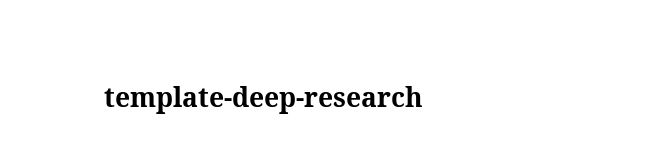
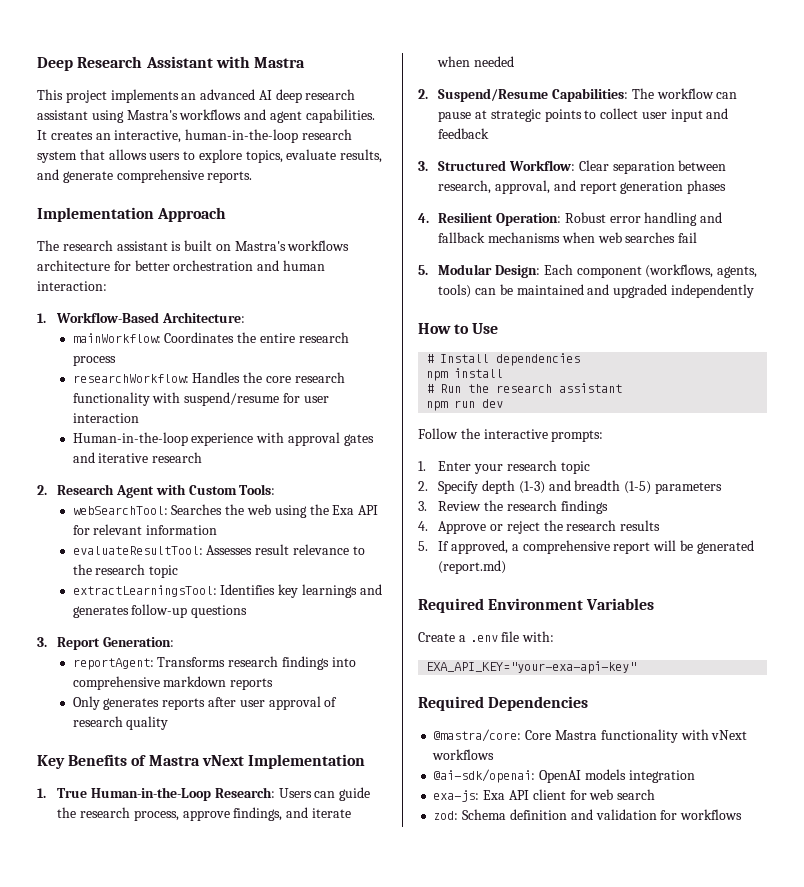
- template-deep-research
+ Deep Research Assistant with Mastra
+ This project implements an advanced AI deep research assistant using Mastra's workflows and agent capabilities. It creates an interactive, human-in-the-loop research system that allows users to explore topics, evaluate results, and generate comprehensive reports.
+ Implementation Approach
+ The research assistant is built on Mastra's workflows architecture for better orchestration and human interaction:
+ 1. Workflow-Based Architecture:
+ mainWorkflow: Coordinates the entire research process
+ researchWorkflow: Handles the core research functionality with suspend/resume for user interaction
+ Human-in-the-loop experience with approval gates and iterative research
+ 2. Research Agent with Custom Tools:
+ webSearchTool: Searches the web using the Exa API for relevant information
+ evaluateResultTool: Assesses result relevance to the research topic
+ extractLearningsTool: Identifies key learnings and generates follow-up questions
+ 3. Report Generation:
+ reportAgent: Transforms research findings into comprehensive markdown reports
+ Only generates reports after user approval of research quality
+ Key Benefits of Mastra vNext Implementation
+ 1. True Human-in-the-Loop Research: Users can guide the research process, approve findings, and iterate when needed
+ 2. Suspend/Resume Capabilities: The workflow can pause at strategic points to collect user input and feedback
+ 3. Structured Workflow: Clear separation between research, approval, and report generation phases
+ 4. Resilient Operation: Robust error handling and fallback mechanisms when web searches fail
+ 5. Modular Design: Each component (workflows, agents, tools) can be maintained and upgraded independently
+ How to Use
+ # Install dependencies
+ npm install
+ # Run the research assistant
+ npm run dev
+ Follow the interactive prompts:
+ 1. Enter your research topic
+ 2. Specify depth (1-3) and breadth (1-5) parameters
+ 3. Review the research findings
+ 4. Approve or reject the research results
+ 5. If approved, a comprehensive report will be generated (report.md)
+ Required Environment Variables
+ Create a .env file with:
+ EXA_API_KEY="your-exa-api-key"
+ Required Dependencies
+ @mastra/core: Core Mastra functionality with vNext workflows
+ @ai-sdk/openai: OpenAI models integration
+ exa-js: Exa API client for web search
+ zod: Schema definition and validation for workflows

